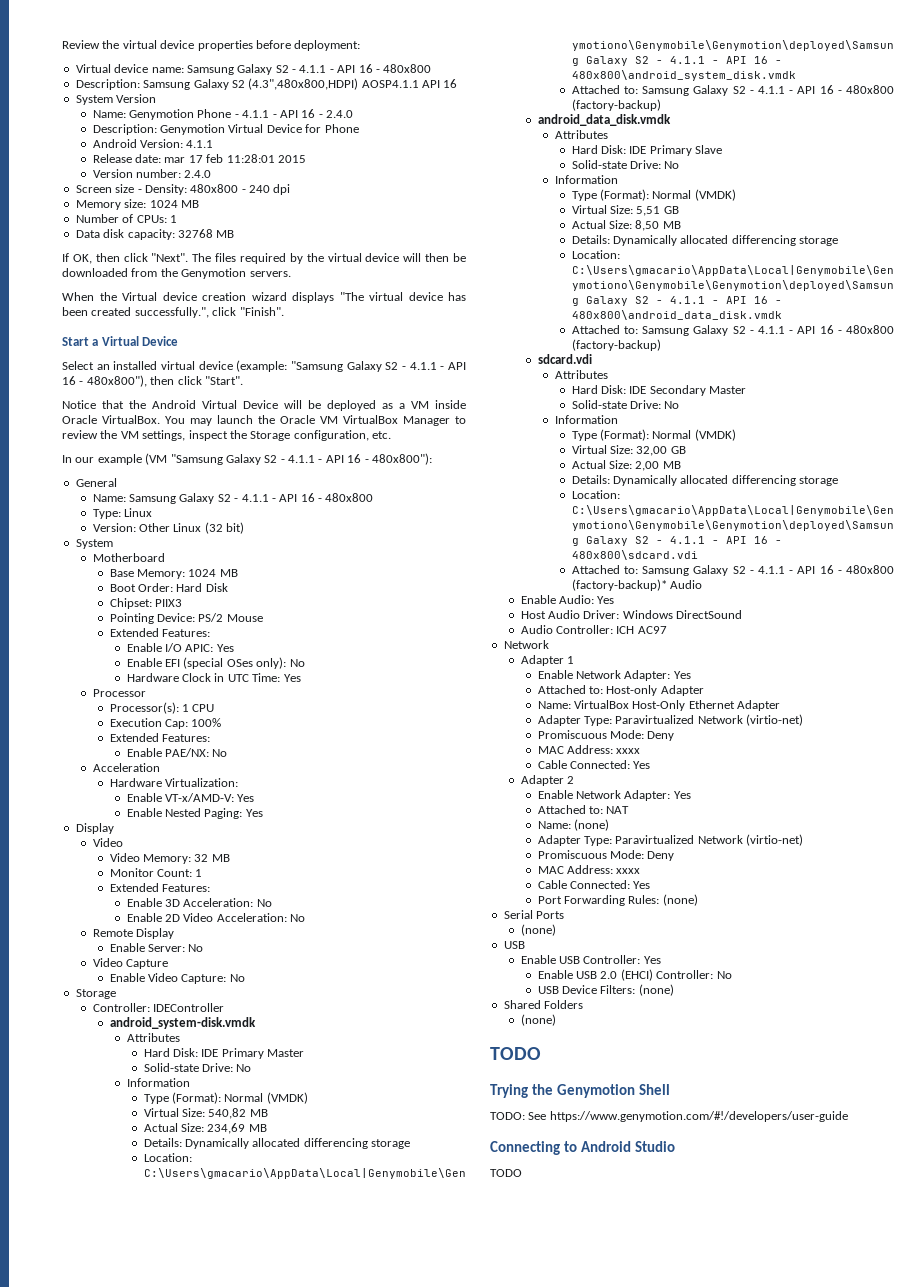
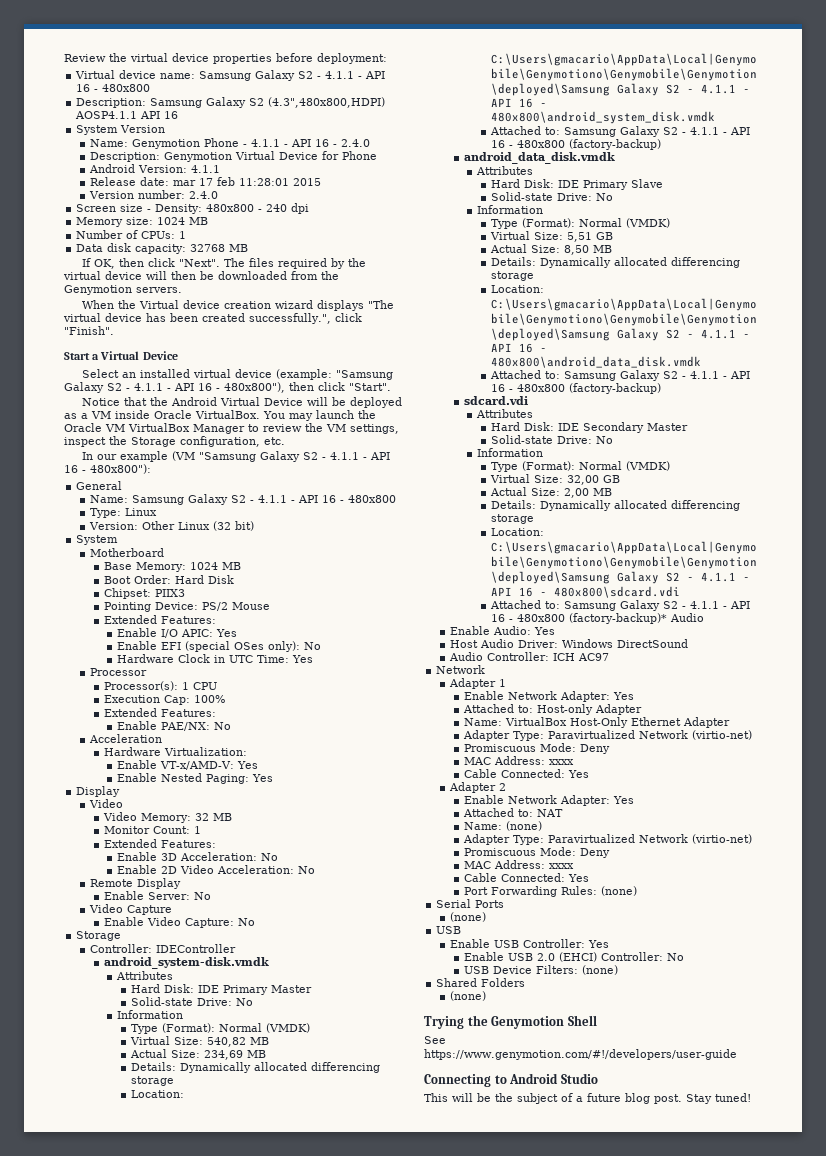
  Shared Folders
  (none)
- TODO
- TODO: See https://www.genymotion.com/#!/developers/user-guide
+ See https://www.genymotion.com/#!/developers/user-guide
  Connecting to Android Studio
- TODO
+ This will be the subject of a future blog post. Stay tuned!

